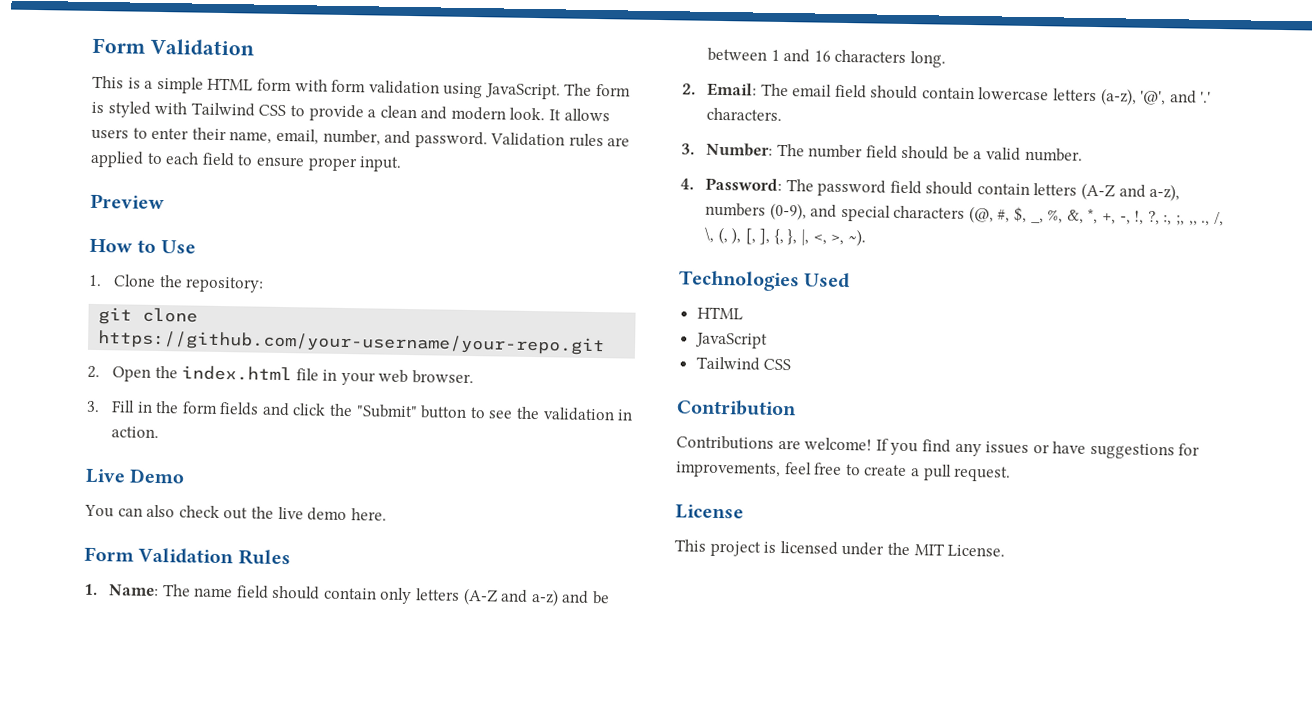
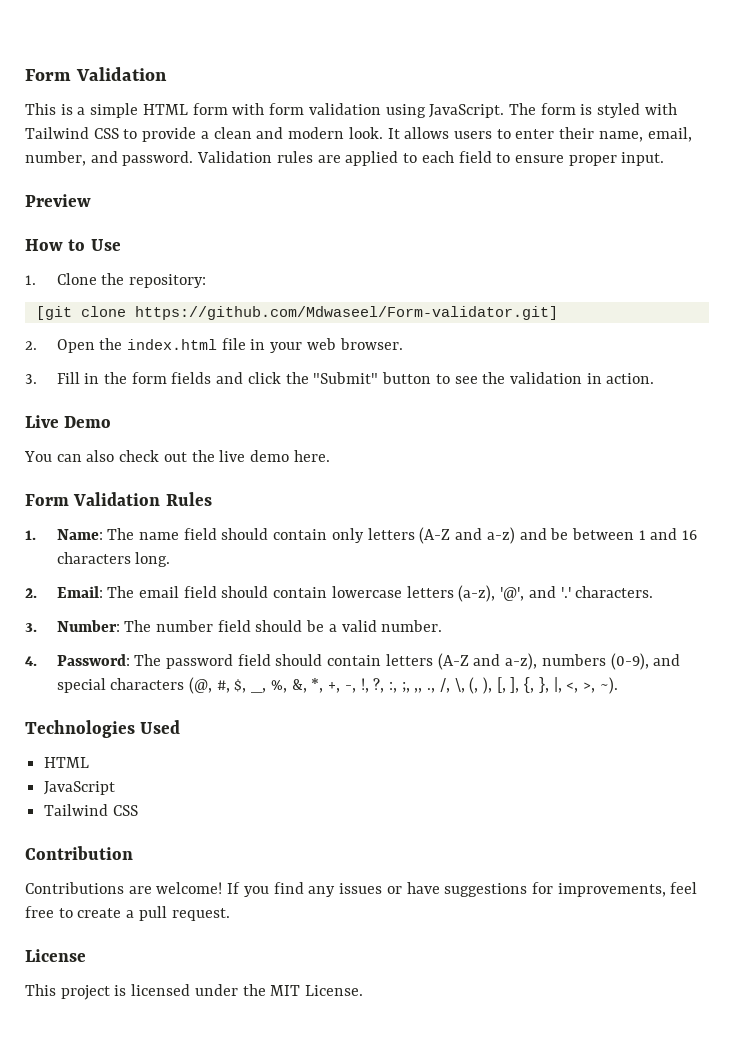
- git clone https://github.com/your-username/your-repo.git
+ [git clone https://github.com/Mdwaseel/Form-validator.git]

